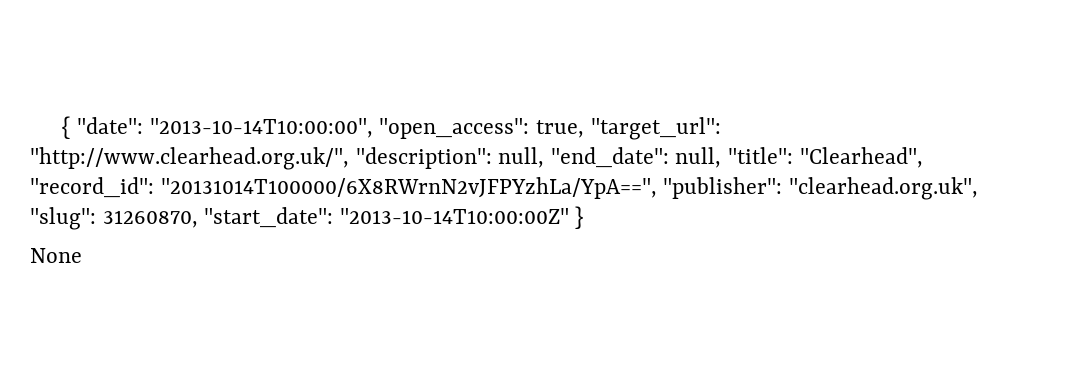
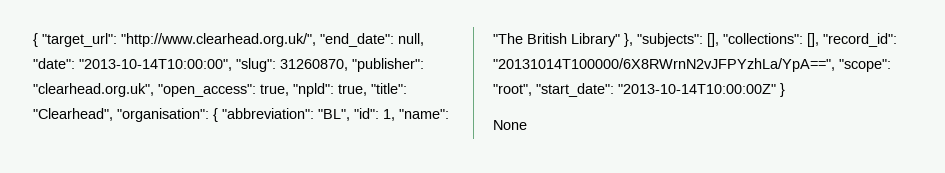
- { "date": "2013-10-14T10:00:00", "open_access": true, "target_url": "http://www.clearhead.org.uk/", "description": null, "end_date": null, "title": "Clearhead", "record_id": "20131014T100000/6X8RWrnN2vJFPYzhLa/YpA==", "publisher": "clearhead.org.uk", "slug": 31260870, "start_date": "2013-10-14T10:00:00Z" }
+ { "target_url": "http://www.clearhead.org.uk/", "end_date": null, "date": "2013-10-14T10:00:00", "slug": 31260870, "publisher": "clearhead.org.uk", "open_access": true, "npld": true, "title": "Clearhead", "organisation": { "abbreviation": "BL", "id": 1, "name": "The British Library" }, "subjects": [], "collections": [], "record_id": "20131014T100000/6X8RWrnN2vJFPYzhLa/YpA==", "scope": "root", "start_date": "2013-10-14T10:00:00Z" }

